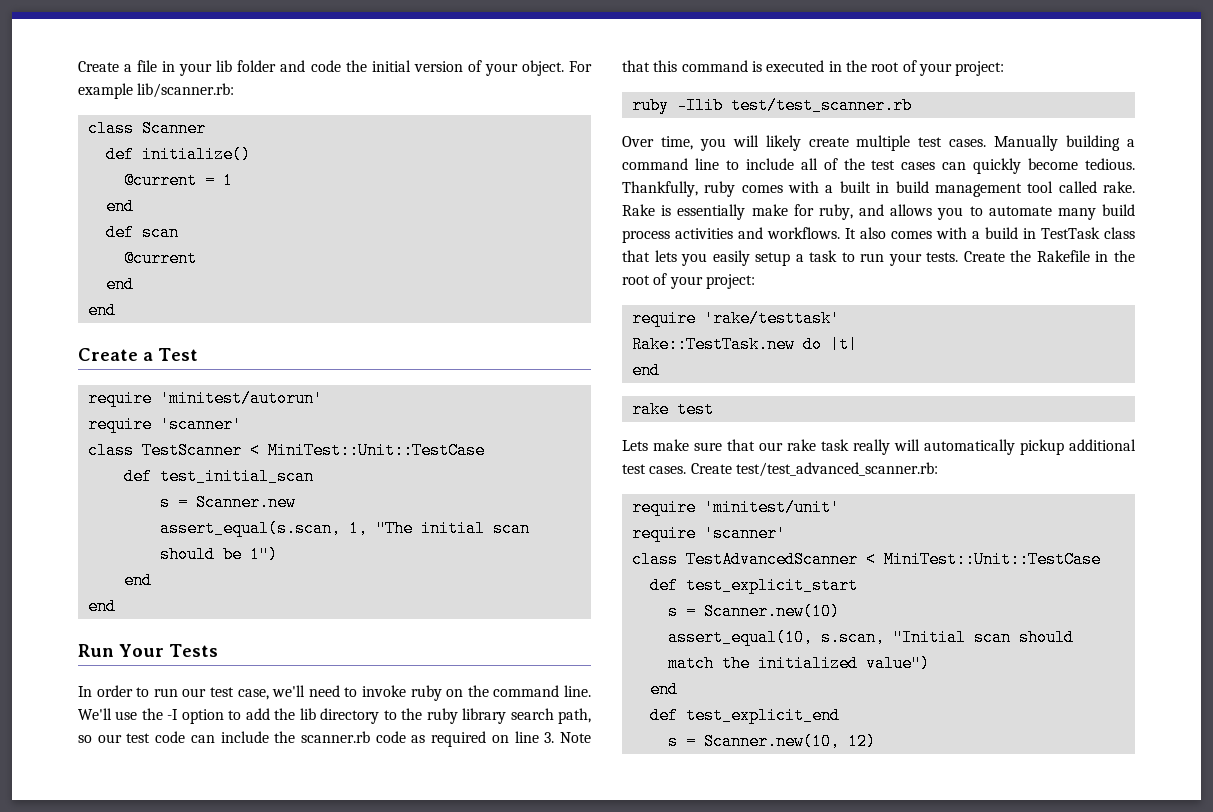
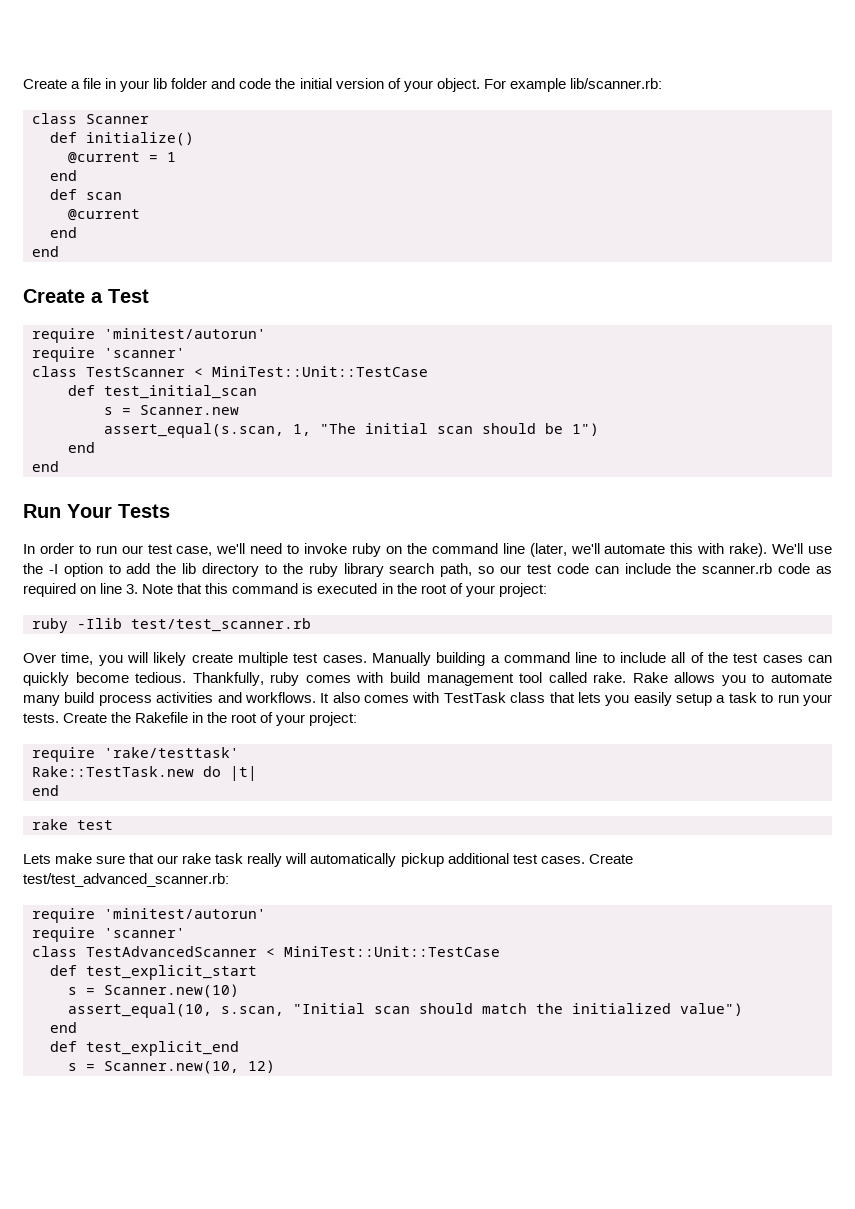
- In order to run our test case, we'll need to invoke ruby on the command line.
+ In order to run our test case, we'll need to invoke ruby on the command line (later, we'll automate this with rake).
- Thankfully, ruby comes with a built in build management tool called rake.
+ Thankfully, ruby comes with build management tool called rake.
- Rake is essentially make for ruby, and allows you to automate many build process activities and workflows.
+ Rake allows you to automate many build process activities and workflows.
- It also comes with a build in TestTask class that lets you easily setup a task to run your tests.
+ It also comes with TestTask class that lets you easily setup a task to run your tests.
  Create test/test_advanced_scanner.rb:
- require 'minitest/unit'
+ require 'minitest/autorun'

